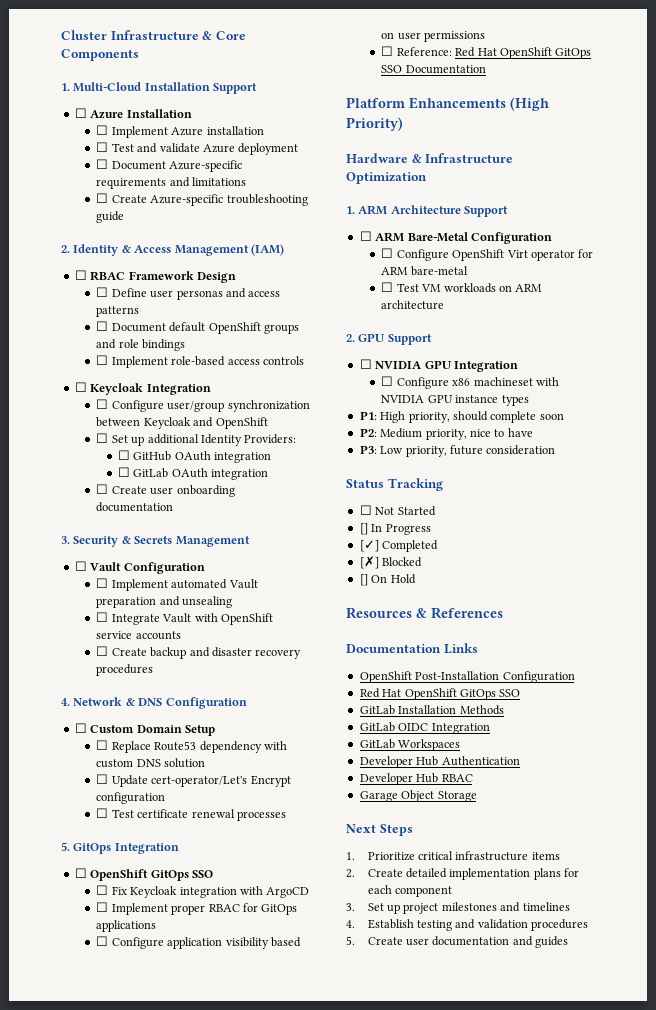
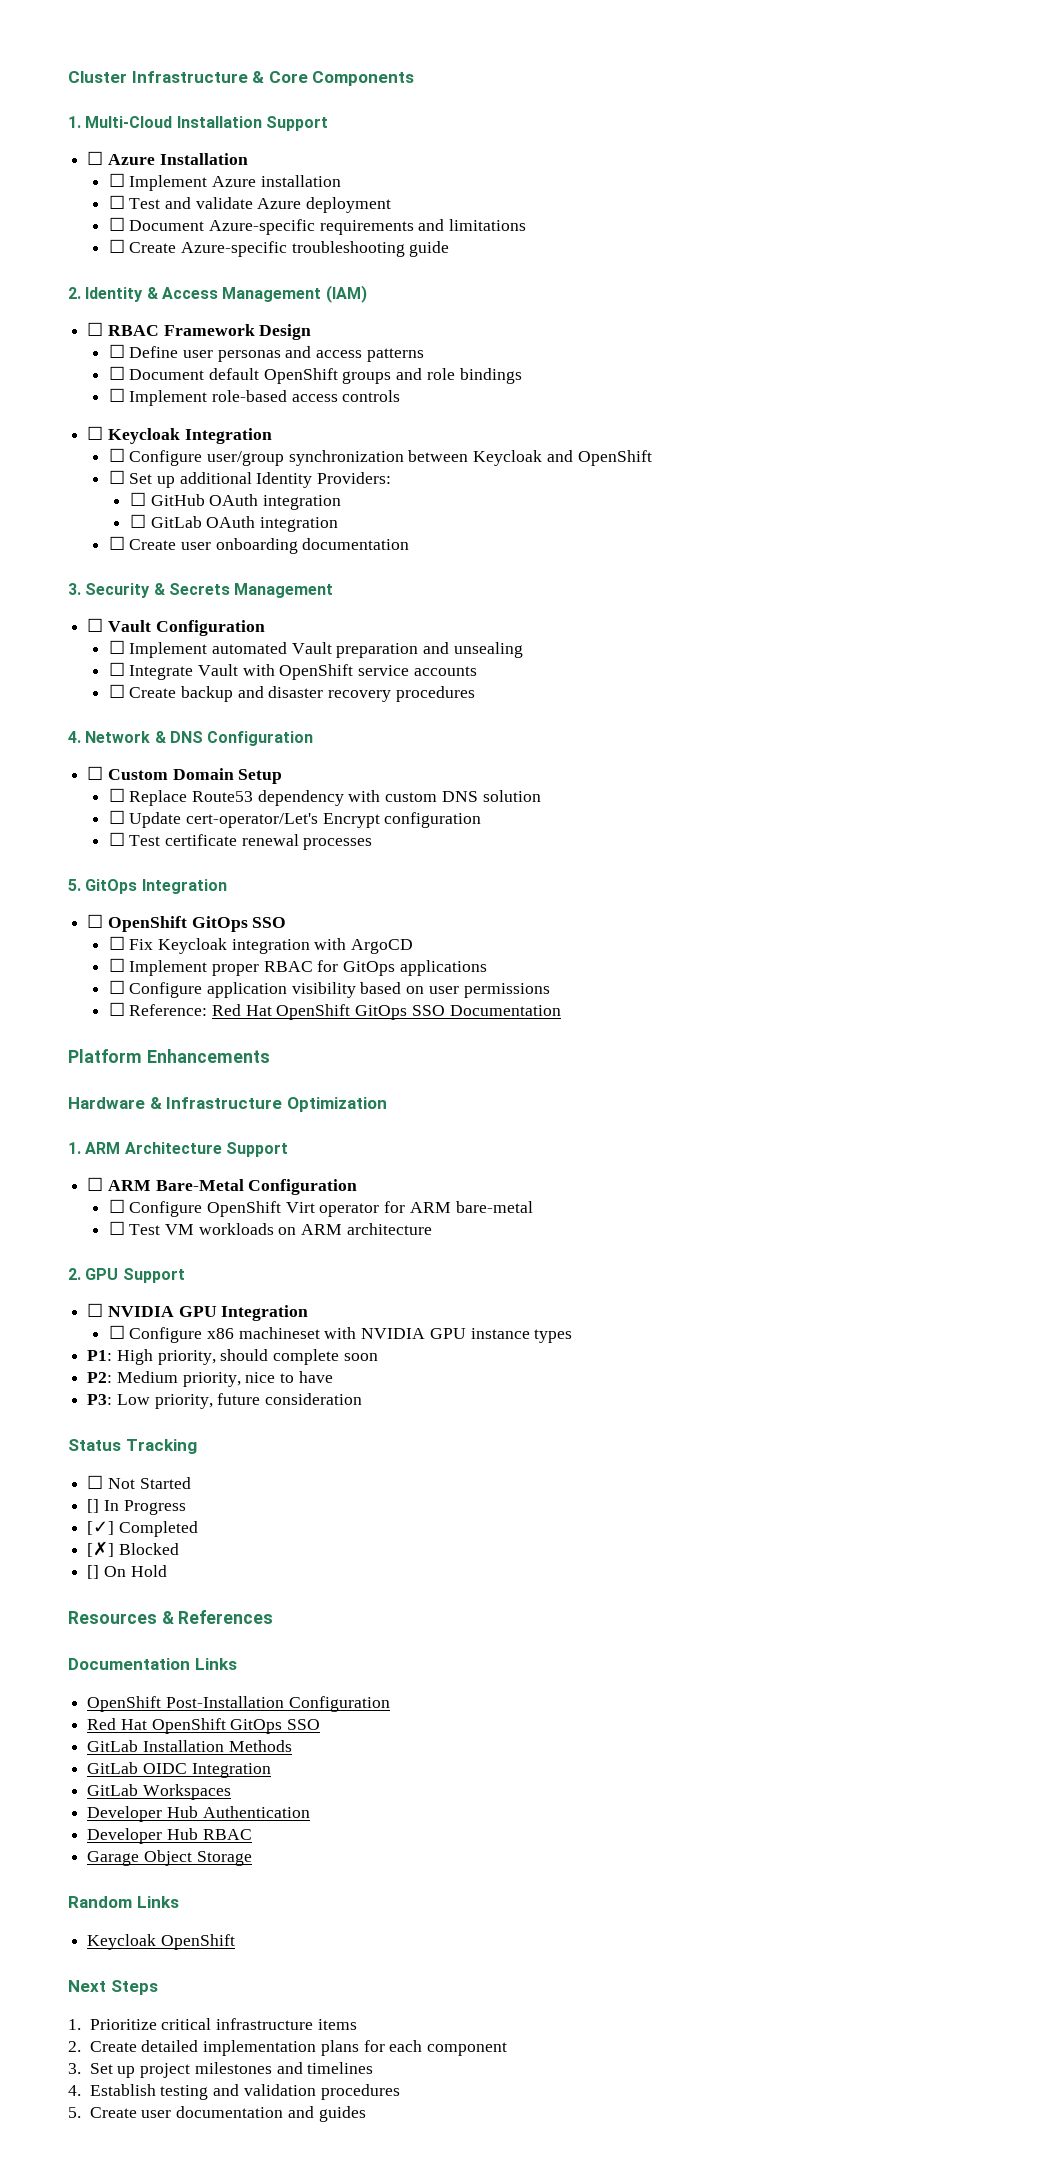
- Platform Enhancements (High Priority)
+ Platform Enhancements
+ Random Links
+ Keycloak OpenShift

